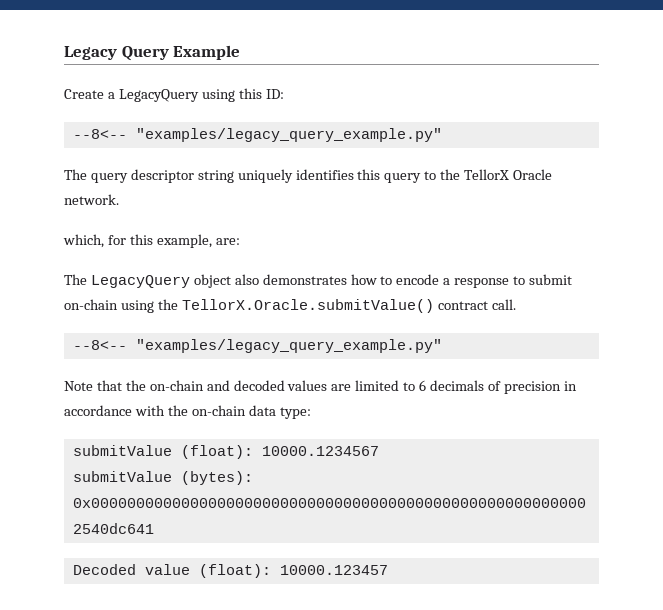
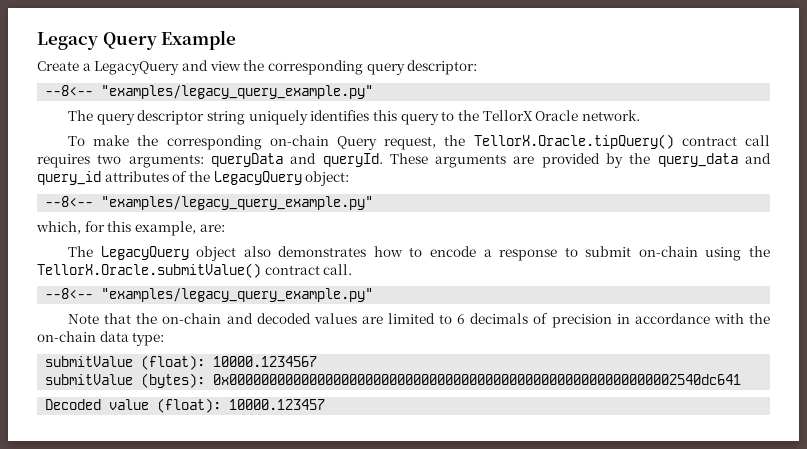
- Create a LegacyQuery using this ID:
+ Create a LegacyQuery and view the corresponding query descriptor:
+ To make the corresponding on-chain Query request, the TellorX.Oracle.tipQuery() contract call requires two arguments: queryData and queryId. These arguments are provided by the query_data and query_id attributes of the LegacyQuery object:
+ --8<-- "examples/legacy_query_example.py"

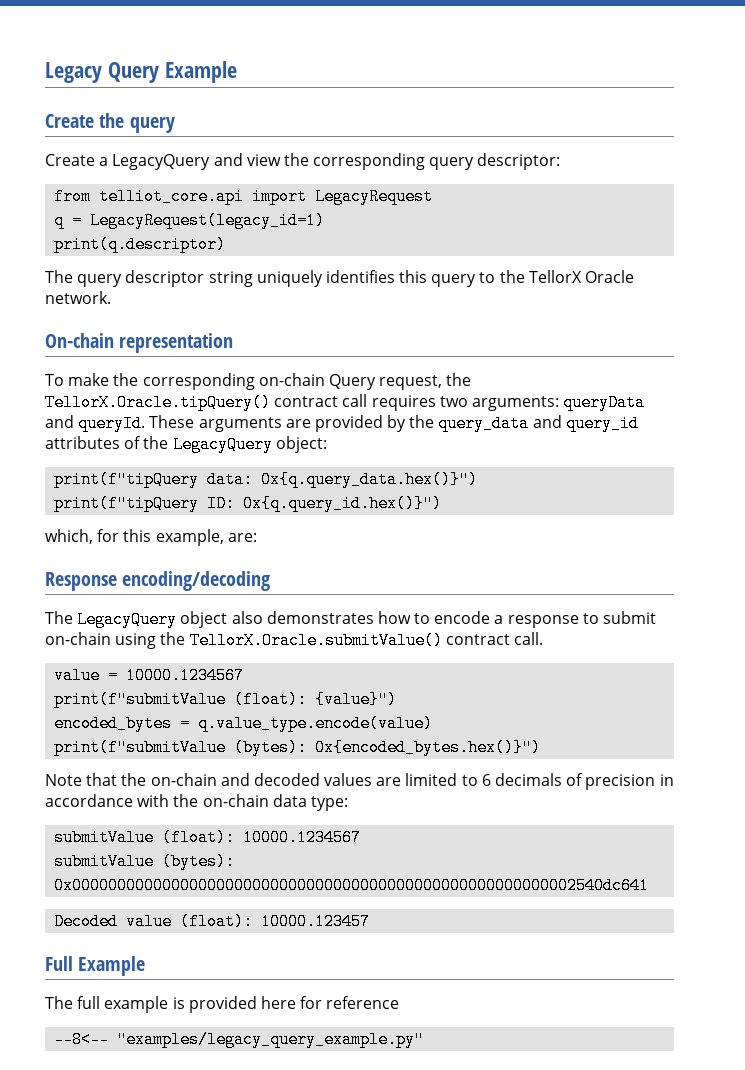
+ Create the query
  Create a LegacyQuery and view the corresponding query descriptor:
- --8<-- "examples/legacy_query_example.py"
+ from telliot_core.api import LegacyRequest
+ q = LegacyRequest(legacy_id=1)
+ print(q.descriptor)
+ On-chain representation
  These arguments are provided by the query_data and query_id attributes of the LegacyQuery object:
- --8<-- "examples/legacy_query_example.py"
+ print(f"tipQuery data: 0x{q.query_data.hex()}")
+ print(f"tipQuery ID: 0x{q.query_id.hex()}")
+ Response encoding/decoding
  The LegacyQuery object also demonstrates how to encode a response to submit on-chain using the TellorX.Oracle.submitValue() contract call.
- --8<-- "examples/legacy_query_example.py"
+ value = 10000.1234567
+ print(f"submitValue (float): {value}")
+ encoded_bytes = q.value_type.encode(value)
+ print(f"submitValue (bytes): 0x{encoded_bytes.hex()}")
+ Full Example
+ The full example is provided here for reference
+ --8<-- "examples/legacy_query_example.py"

